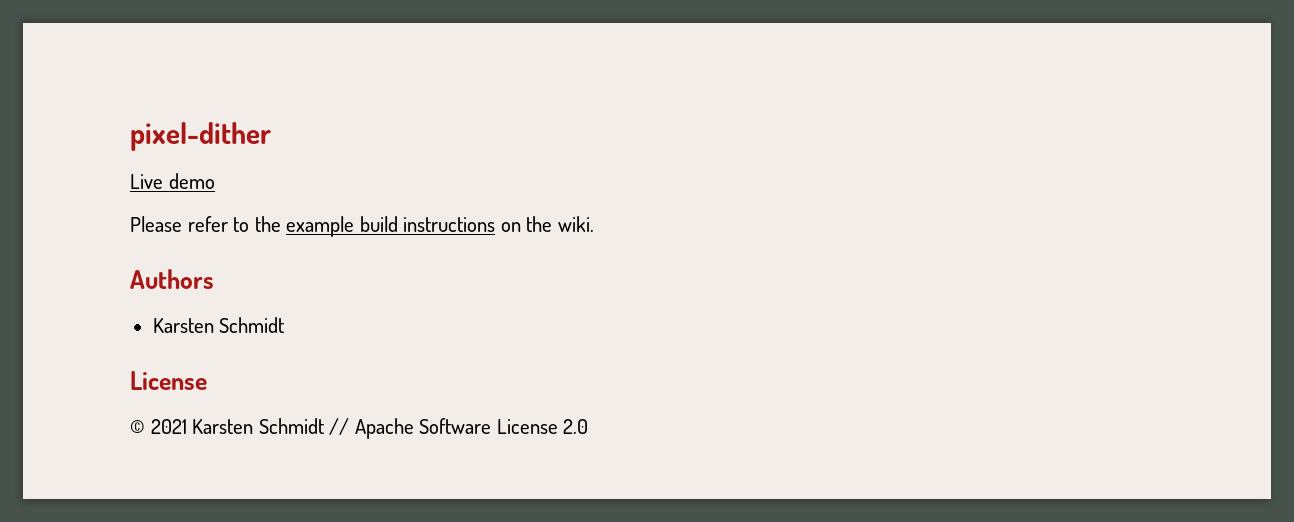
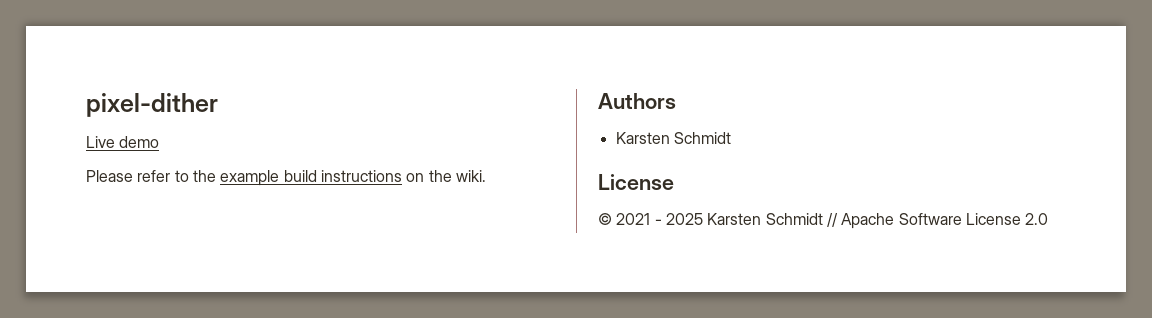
- © 2021 Karsten Schmidt // Apache Software License 2.0
+ © 2021 - 2025 Karsten Schmidt // Apache Software License 2.0

